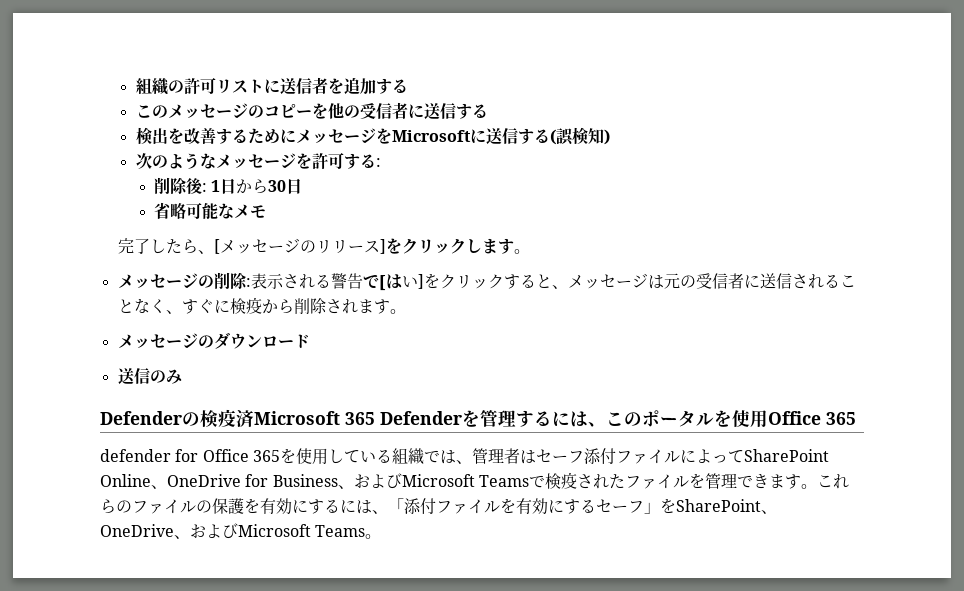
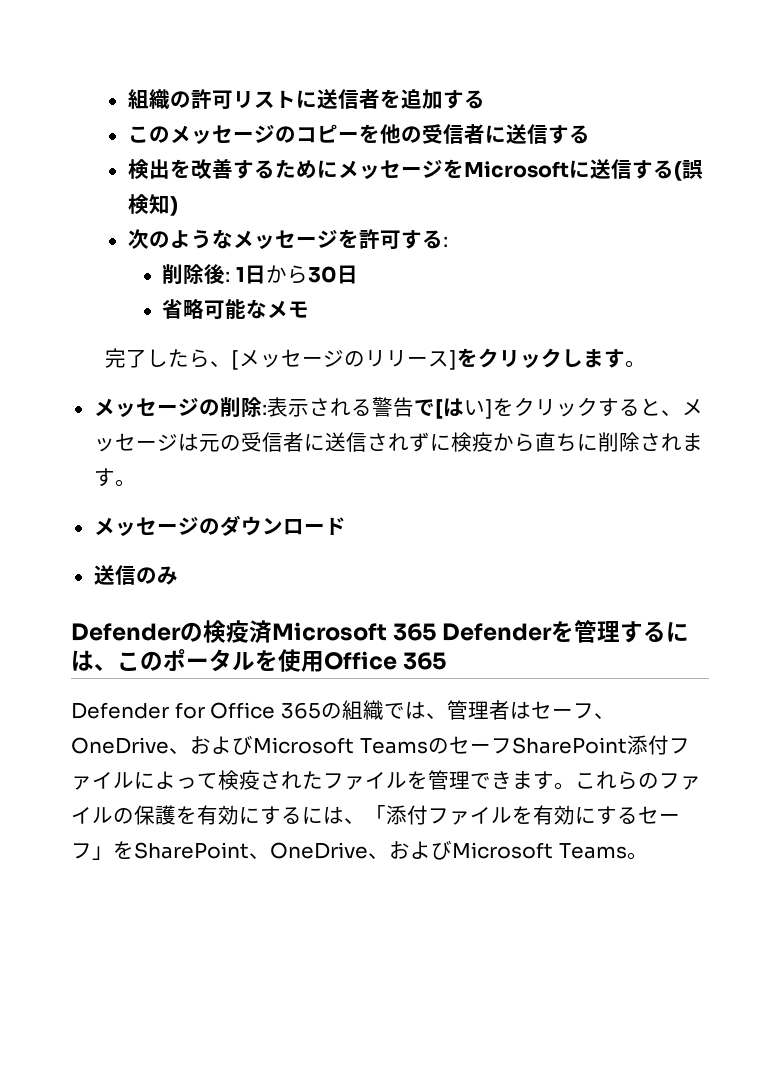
- メッセージの削除:表示される警告で[はい]をクリックすると、メッセージは元の受信者に送信されることなく、すぐに検疫から削除されます。
+ メッセージの削除:表示される警告で[はい]をクリックすると、メッセージは元の受信者に送信されずに検疫から直ちに削除されます。
- defender for Office 365を使用している組織では、管理者はセーフ添付ファイルによってSharePoint Online、OneDrive for Business、およびMicrosoft Teamsで検疫されたファイルを管理できます。
+ Defender for Office 365の組織では、管理者はセーフ、OneDrive、およびMicrosoft TeamsのセーフSharePoint添付ファイルによって検疫されたファイルを管理できます。

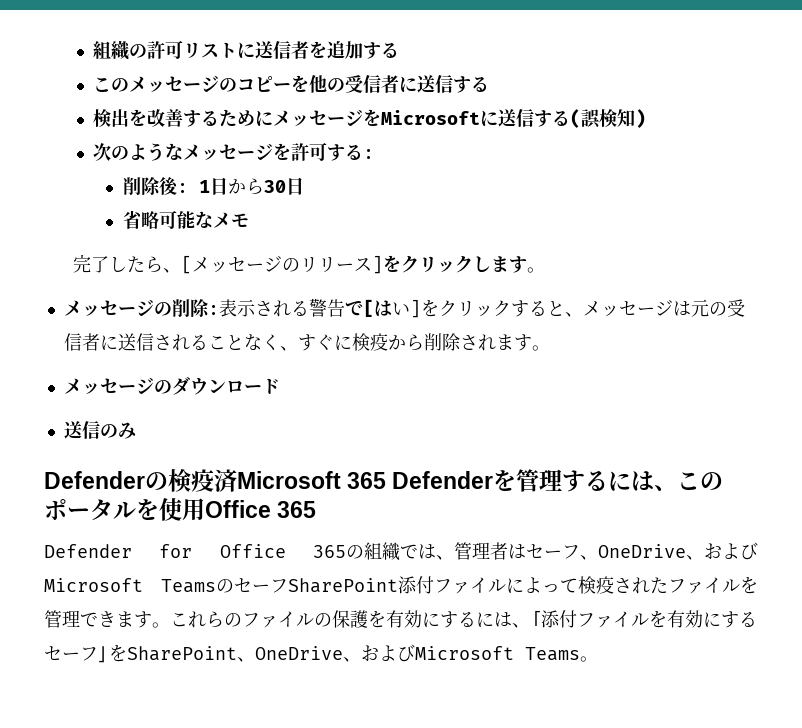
- メッセージの削除:表示される警告で[はい]をクリックすると、メッセージは元の受信者に送信されずに検疫から直ちに削除されます。
+ メッセージの削除:表示される警告で[はい]をクリックすると、メッセージは元の受信者に送信されることなく、すぐに検疫から削除されます。

